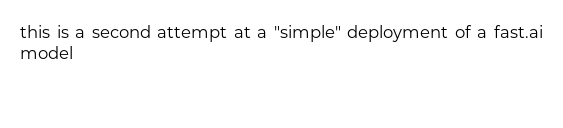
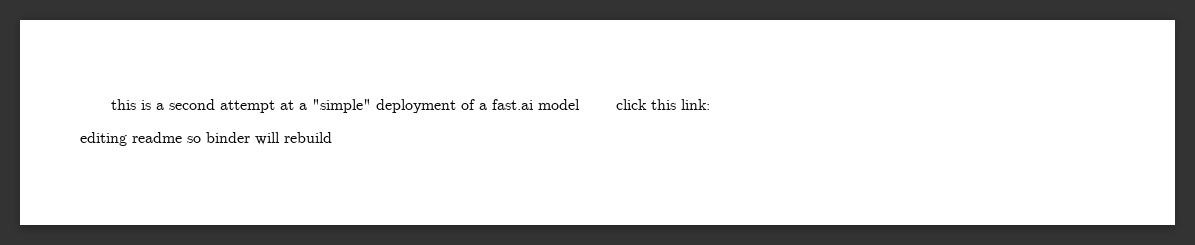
+ editing readme so binder will rebuild
+ click this link:

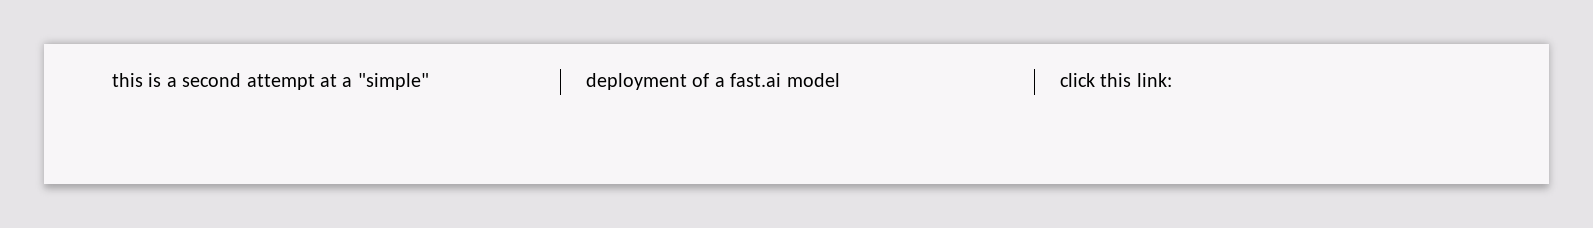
- editing readme so binder will rebuild

